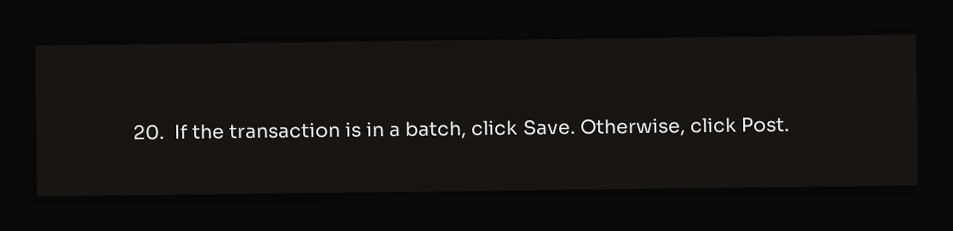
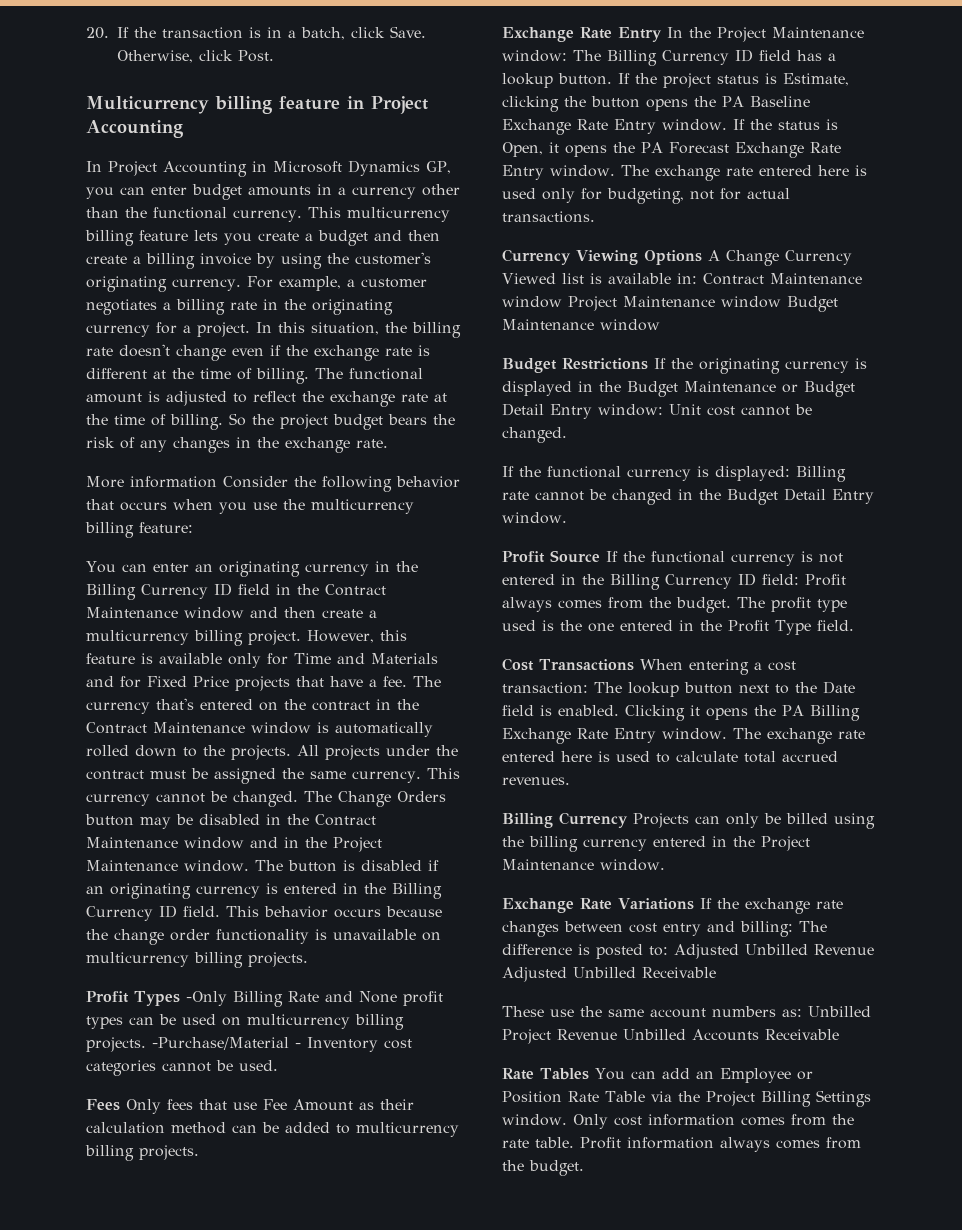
+ Multicurrency billing feature in Project Accounting
+ In Project Accounting in Microsoft Dynamics GP, you can enter budget amounts in a currency other than the functional currency. This multicurrency billing feature lets you create a budget and then create a billing invoice by using the customer's originating currency. For example, a customer negotiates a billing rate in the originating currency for a project. In this situation, the billing rate doesn't change even if the exchange rate is different at the time of billing. The functional amount is adjusted to reflect the exchange rate at the time of billing. So the project budget bears the risk of any changes in the exchange rate.
+ More information Consider the following behavior that occurs when you use the multicurrency billing feature:
+ You can enter an originating currency in the Billing Currency ID field in the Contract Maintenance window and then create a multicurrency billing project. However, this feature is available only for Time and Materials and for Fixed Price projects that have a fee. The currency that's entered on the contract in the Contract Maintenance window is automatically rolled down to the projects. All projects under the contract must be assigned the same currency. This currency cannot be changed. The Change Orders button may be disabled in the Contract Maintenance window and in the Project Maintenance window. The button is disabled if an originating currency is entered in the Billing Currency ID field. This behavior occurs because the change order functionality is unavailable on multicurrency billing projects.
+ Profit Types -Only Billing Rate and None profit types can be used on multicurrency billing projects. -Purchase/Material - Inventory cost categories cannot be used.
+ Fees Only fees that use Fee Amount as their calculation method can be added to multicurrency billing projects.
+ Exchange Rate Entry In the Project Maintenance window: The Billing Currency ID field has a lookup button. If the project status is Estimate, clicking the button opens the PA Baseline Exchange Rate Entry window. If the status is Open, it opens the PA Forecast Exchange Rate Entry window. The exchange rate entered here is used only for budgeting, not for actual transactions.
+ Currency Viewing Options A Change Currency Viewed list is available in: Contract Maintenance window Project Maintenance window Budget Maintenance window
+ Budget Restrictions If the originating currency is displayed in the Budget Maintenance or Budget Detail Entry window: Unit cost cannot be changed.
+ If the functional currency is displayed: Billing rate cannot be changed in the Budget Detail Entry window.
+ Profit Source If the functional currency is not entered in the Billing Currency ID field: Profit always comes from the budget. The profit type used is the one entered in the Profit Type field.
+ Cost Transactions When entering a cost transaction: The lookup button next to the Date field is enabled. Clicking it opens the PA Billing Exchange Rate Entry window. The exchange rate entered here is used to calculate total accrued revenues.
+ Billing Currency Projects can only be billed using the billing currency entered in the Project Maintenance window.
+ Exchange Rate Variations If the exchange rate changes between cost entry and billing: The difference is posted to: Adjusted Unbilled Revenue Adjusted Unbilled Receivable
+ These use the same account numbers as: Unbilled Project Revenue Unbilled Accounts Receivable
+ Rate Tables You can add an Employee or Position Rate Table via the Project Billing Settings window. Only cost information comes from the rate table. Profit information always comes from the budget.

